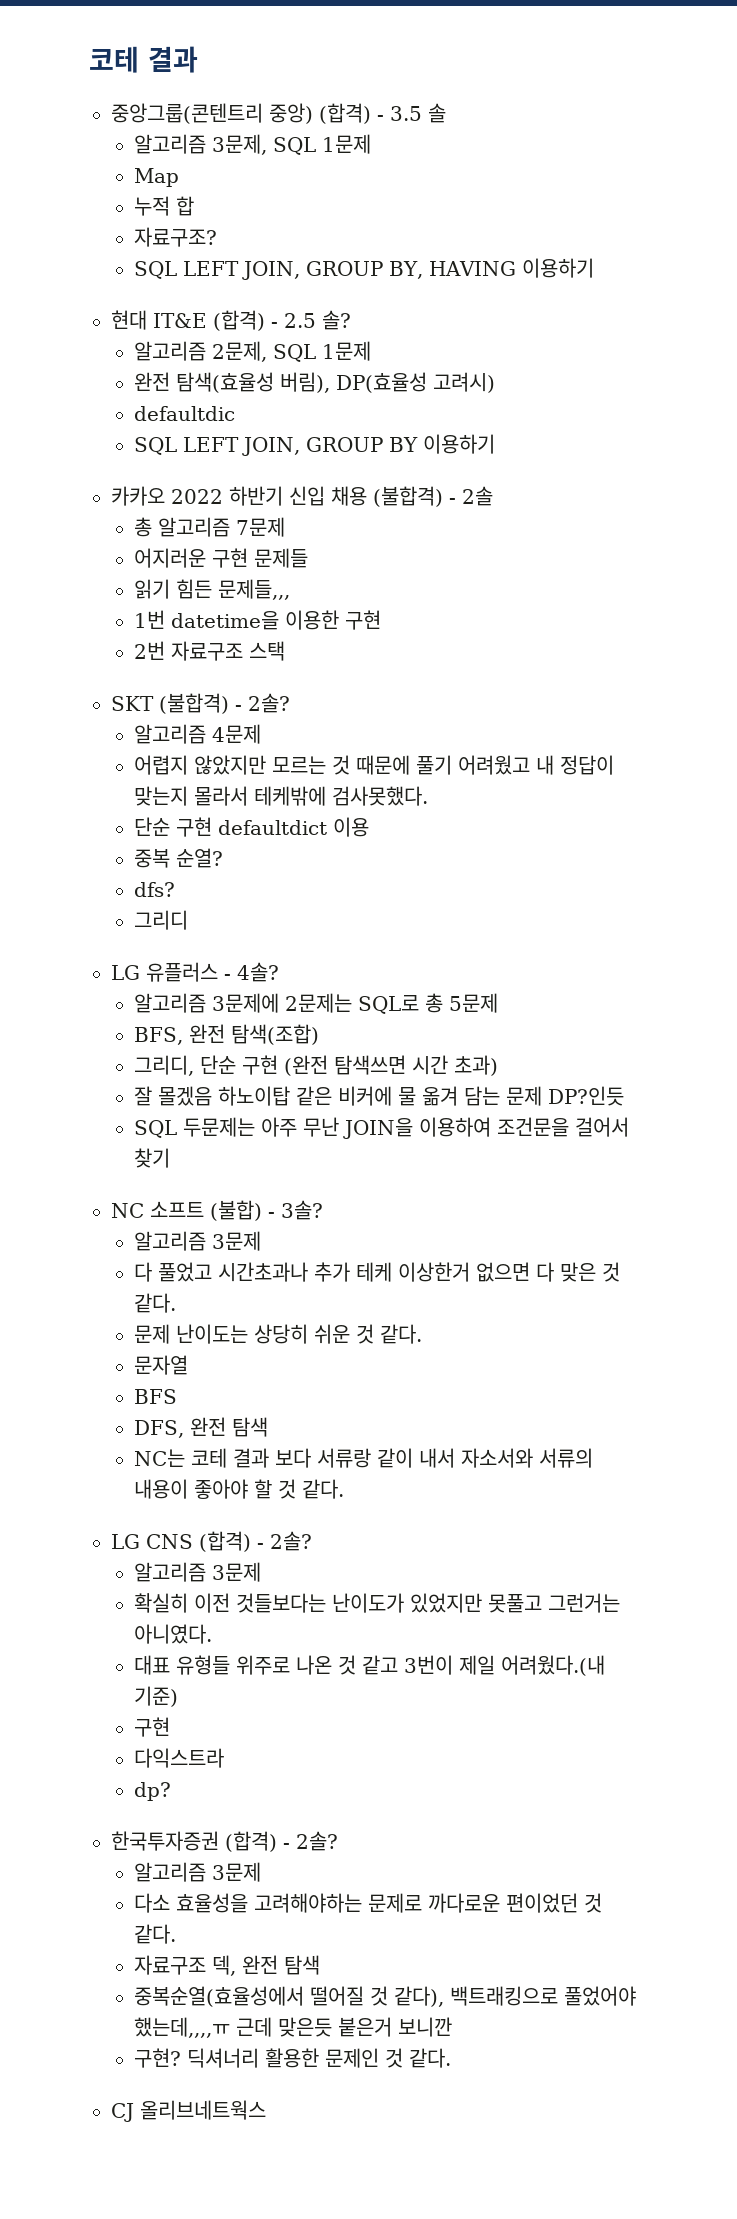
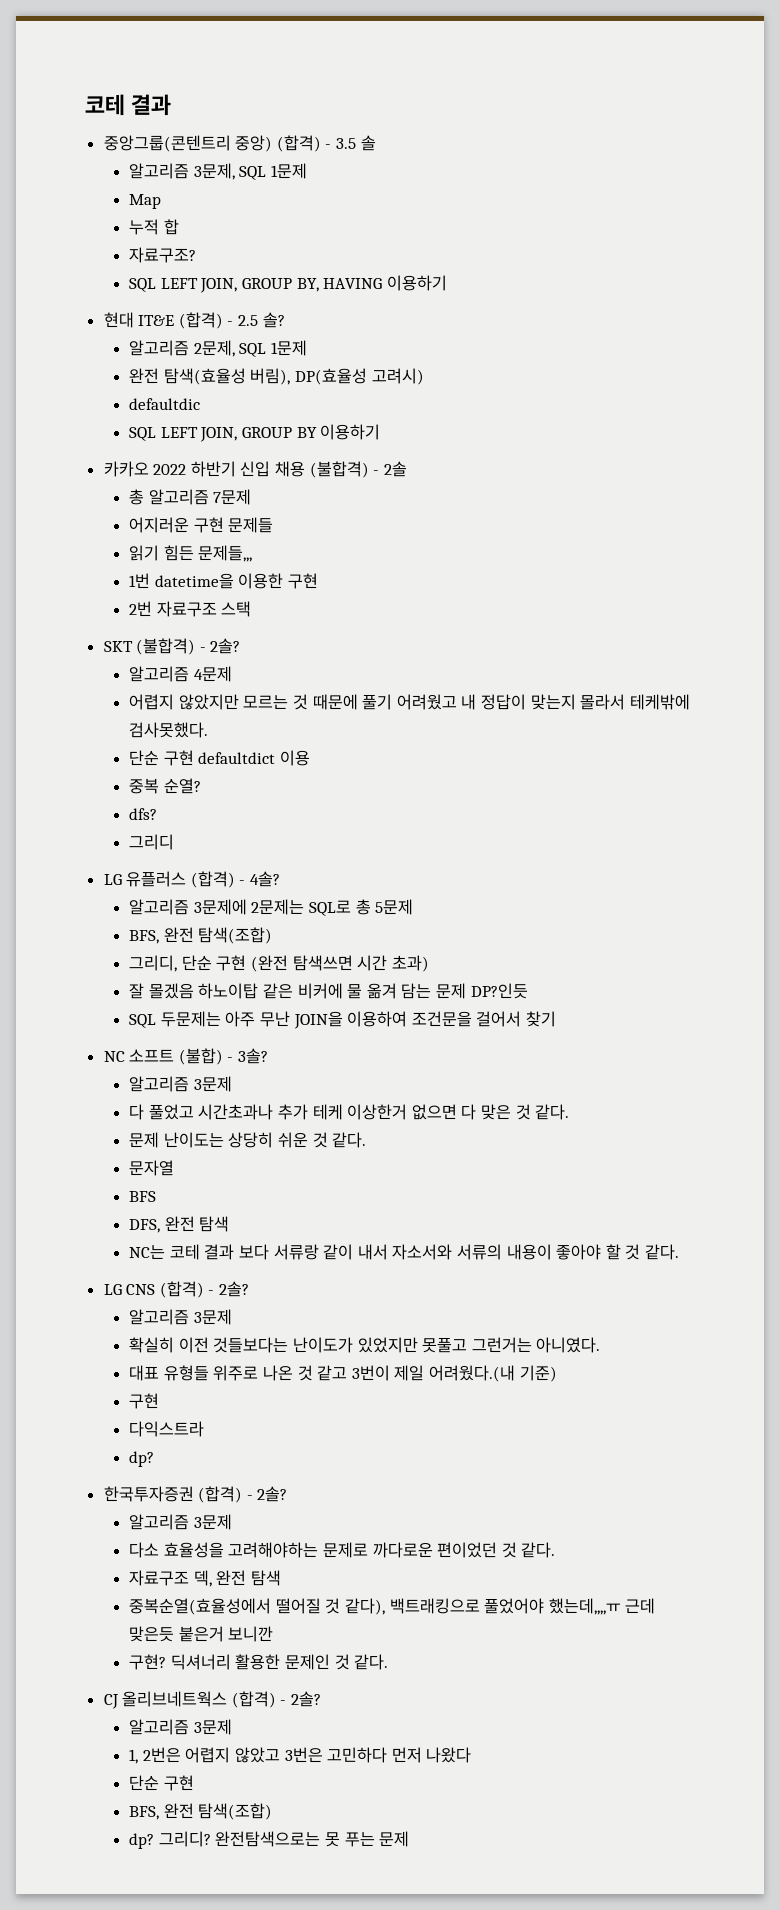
- LG 유플러스 - 4솔?
+ LG 유플러스 (합격) - 4솔?
- CJ 올리브네트웍스
+ CJ 올리브네트웍스 (합격) - 2솔?
+ 알고리즘 3문제
+ 1, 2번은 어렵지 않았고 3번은 고민하다 먼저 나왔다
+ 단순 구현
+ BFS, 완전 탐색(조합)
+ dp? 그리디? 완전탐색으로는 못 푸는 문제

